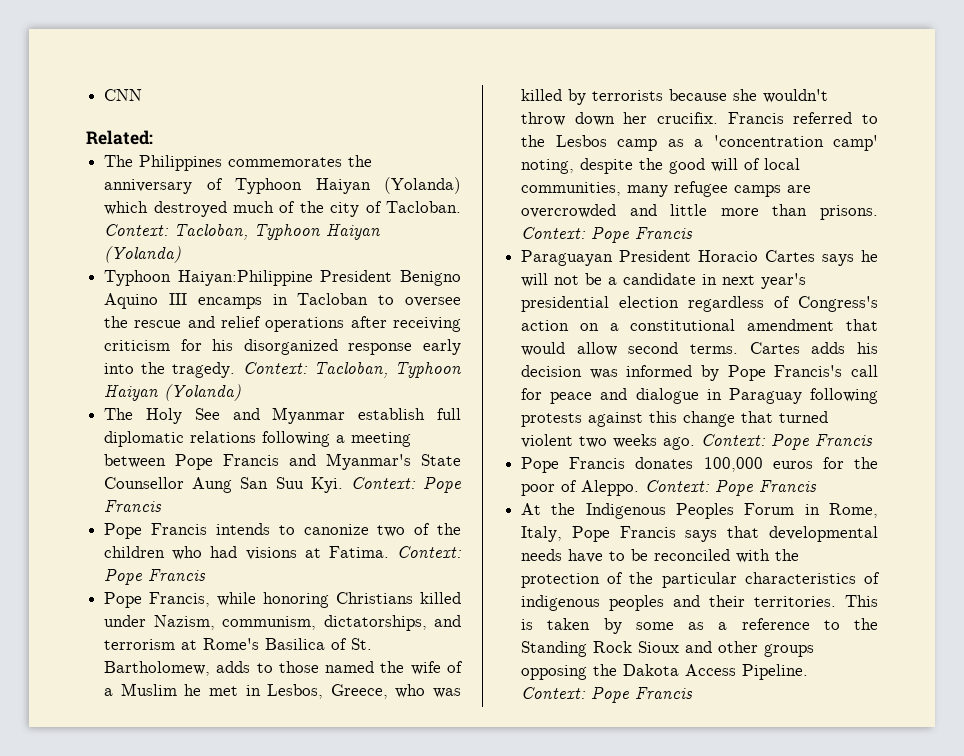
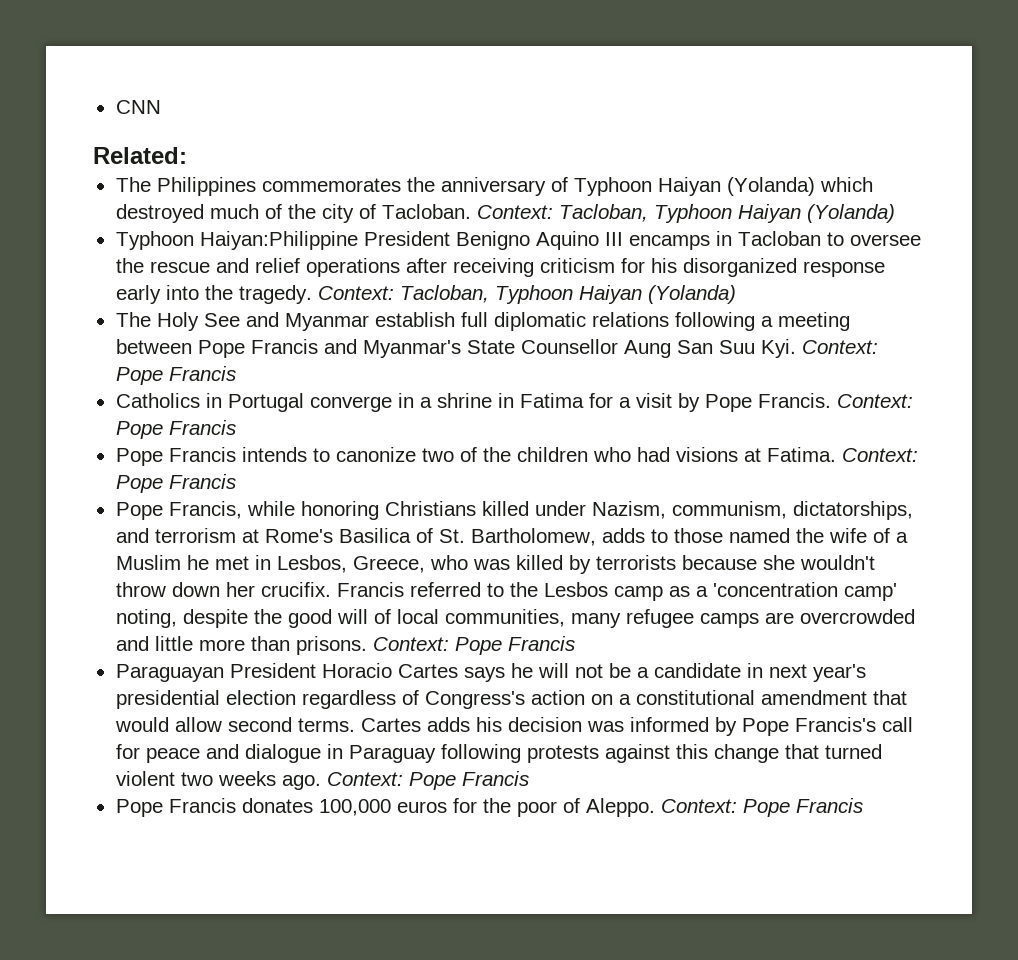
+ Catholics in Portugal converge in a shrine in Fatima for a visit by Pope Francis. Context: Pope Francis
- At the Indigenous Peoples Forum in Rome, Italy, Pope Francis says that developmental needs have to be reconciled with the protection of the particular characteristics of indigenous peoples and their territories. This is taken by some as a reference to the Standing Rock Sioux and other groups opposing the Dakota Access Pipeline. Context: Pope Francis

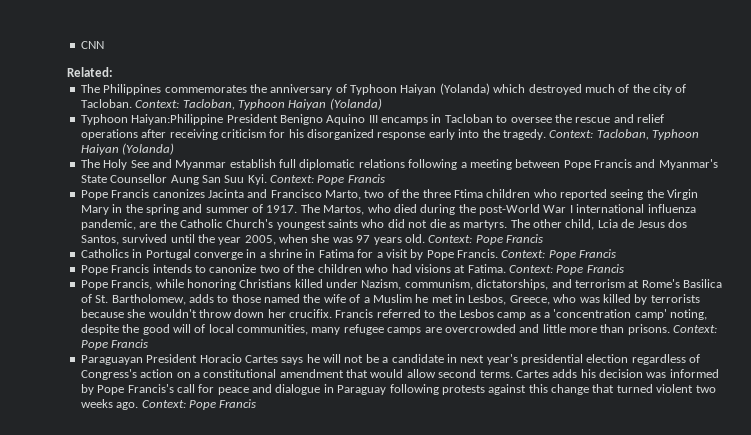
+ Pope Francis canonizes Jacinta and Francisco Marto, two of the three Ftima children who reported seeing the Virgin Mary in the spring and summer of 1917. The Martos, who died during the post-World War I international influenza pandemic, are the Catholic Church's youngest saints who did not die as martyrs. The other child, Lcia de Jesus dos Santos, survived until the year 2005, when she was 97 years old. Context: Pope Francis
- Pope Francis donates 100,000 euros for the poor of Aleppo. Context: Pope Francis

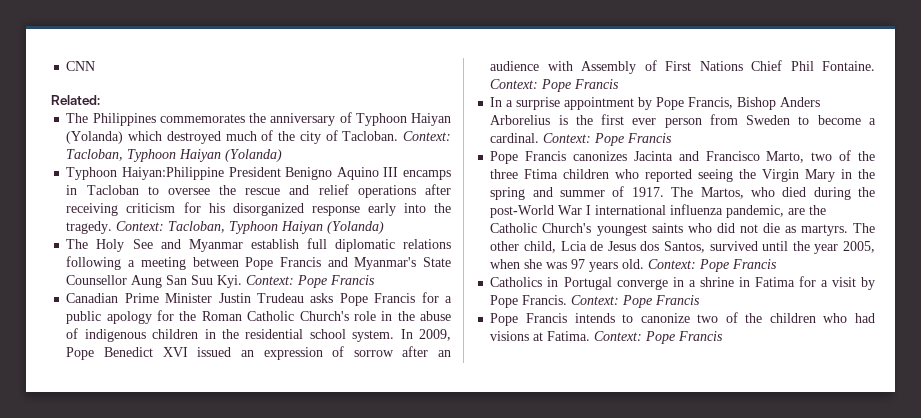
+ Canadian Prime Minister Justin Trudeau asks Pope Francis for a public apology for the Roman Catholic Church's role in the abuse of indigenous children in the residential school system. In 2009, Pope Benedict XVI issued an expression of sorrow after an audience with Assembly of First Nations Chief Phil Fontaine. Context: Pope Francis
+ In a surprise appointment by Pope Francis, Bishop Anders Arborelius is the first ever person from Sweden to become a cardinal. Context: Pope Francis
- Pope Francis, while honoring Christians killed under Nazism, communism, dictatorships, and terrorism at Rome's Basilica of St. Bartholomew, adds to those named the wife of a Muslim he met in Lesbos, Greece, who was killed by terrorists because she wouldn't throw down her crucifix. Francis referred to the Lesbos camp as a 'concentration camp' noting, despite the good will of local communities, many refugee camps are overcrowded and little more than prisons. Context: Pope Francis
- Paraguayan President Horacio Cartes says he will not be a candidate in next year's presidential election regardless of Congress's action on a constitutional amendment that would allow second terms. Cartes adds his decision was informed by Pope Francis's call for peace and dialogue in Paraguay following protests against this change that turned violent two weeks ago. Context: Pope Francis

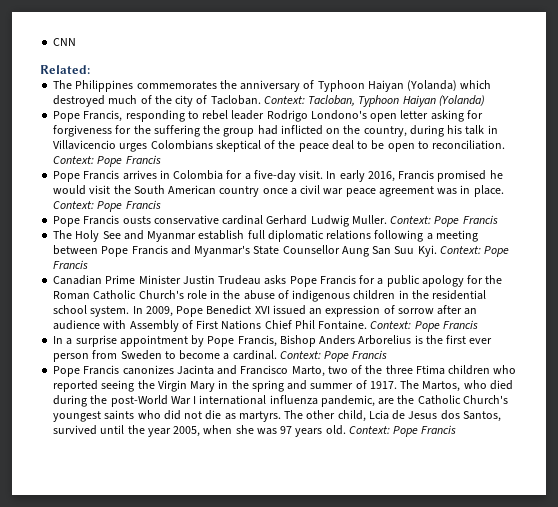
- Typhoon Haiyan:Philippine President Benigno Aquino III encamps in Tacloban to oversee the rescue and relief operations after receiving criticism for his disorganized response early into the tragedy. Context: Tacloban, Typhoon Haiyan (Yolanda)
+ Pope Francis, responding to rebel leader Rodrigo Londono's open letter asking for forgiveness for the suffering the group had inflicted on the country, during his talk in Villavicencio urges Colombians skeptical of the peace deal to be open to reconciliation. Context: Pope Francis
+ Pope Francis arrives in Colombia for a five-day visit. In early 2016, Francis promised he would visit the South American country once a civil war peace agreement was in place. Context: Pope Francis
+ Pope Francis ousts conservative cardinal Gerhard Ludwig Muller. Context: Pope Francis
- Catholics in Portugal converge in a shrine in Fatima for a visit by Pope Francis. Context: Pope Francis
- Pope Francis intends to canonize two of the children who had visions at Fatima. Context: Pope Francis

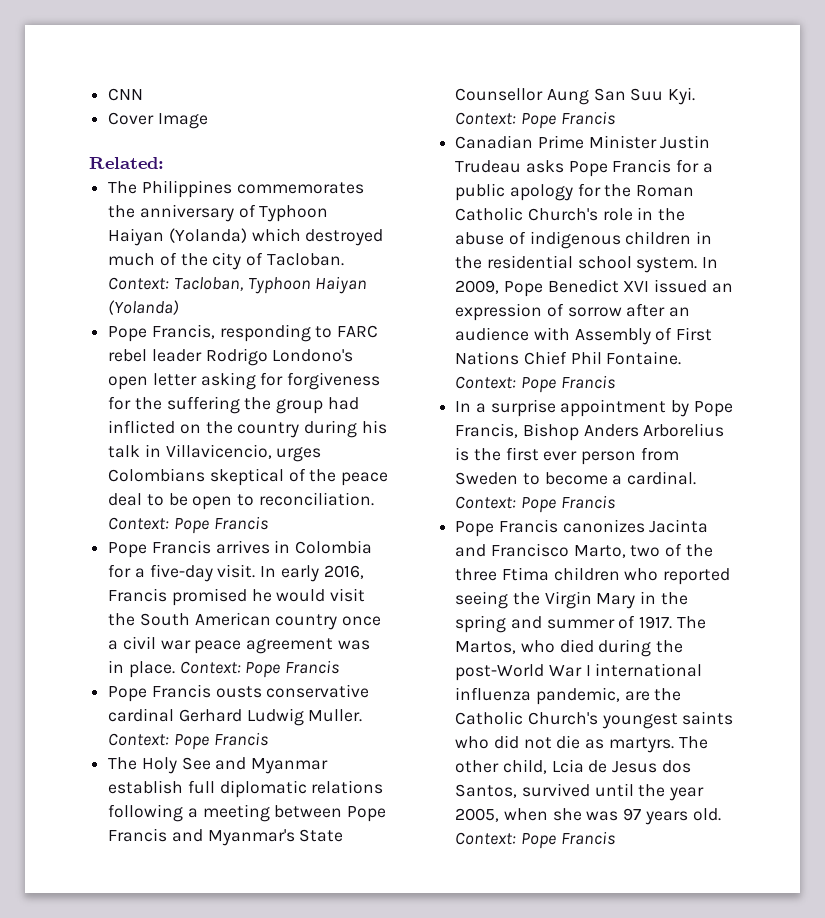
+ Cover Image
- Pope Francis, responding to rebel leader Rodrigo Londono's open letter asking for forgiveness for the suffering the group had inflicted on the country, during his talk in Villavicencio urges Colombians skeptical of the peace deal to be open to reconciliation.
+ Pope Francis, responding to FARC rebel leader Rodrigo Londono's open letter asking for forgiveness for the suffering the group had inflicted on the country during his talk in Villavicencio, urges Colombians skeptical of the peace deal to be open to reconciliation.

